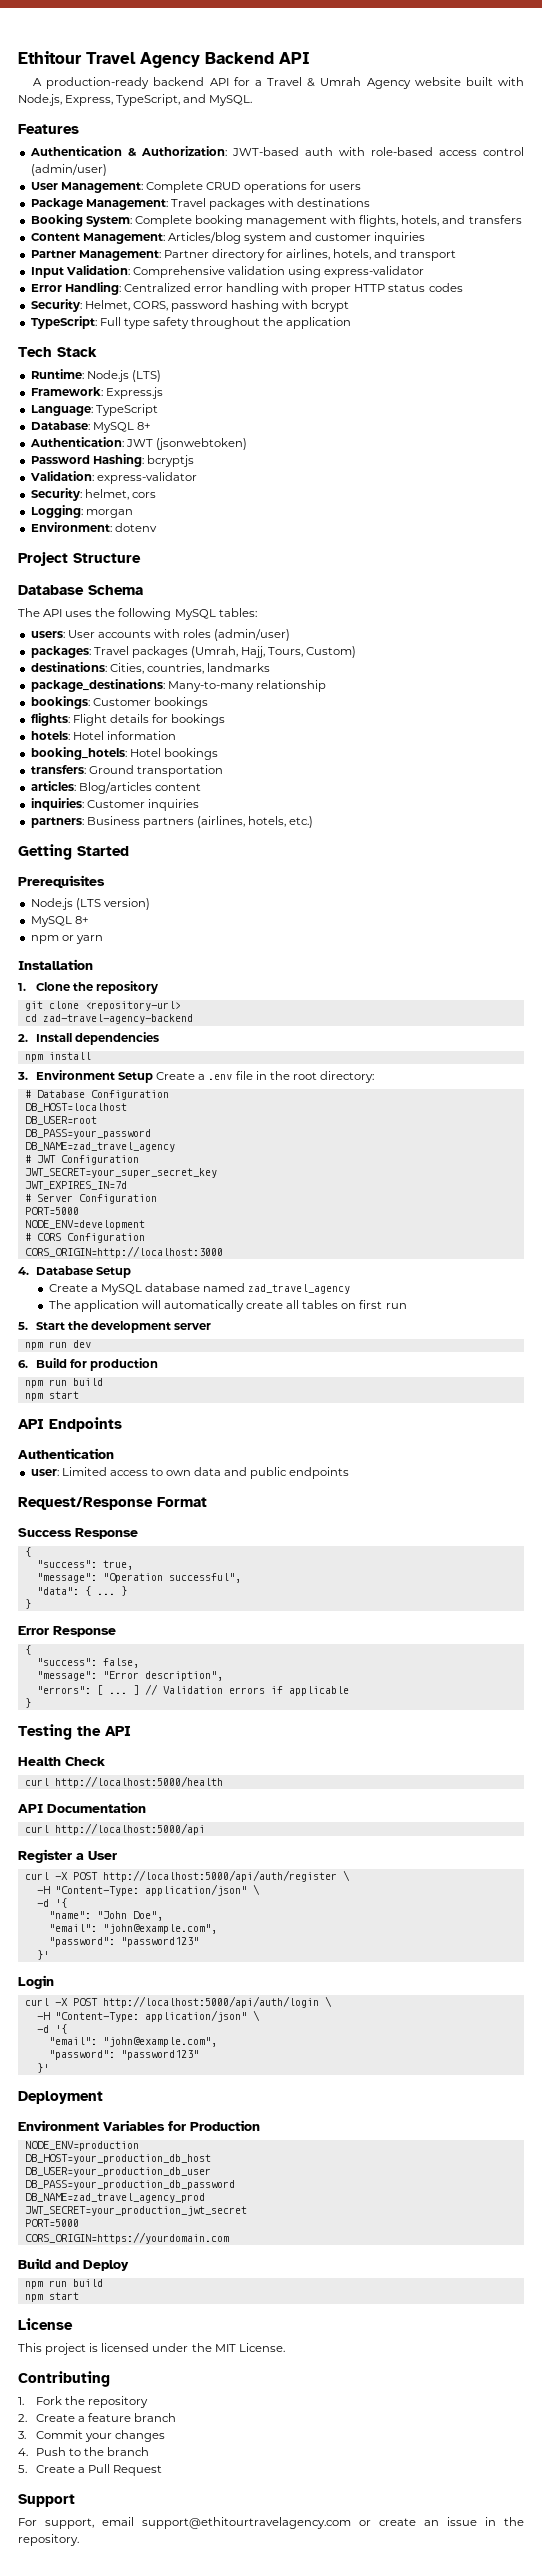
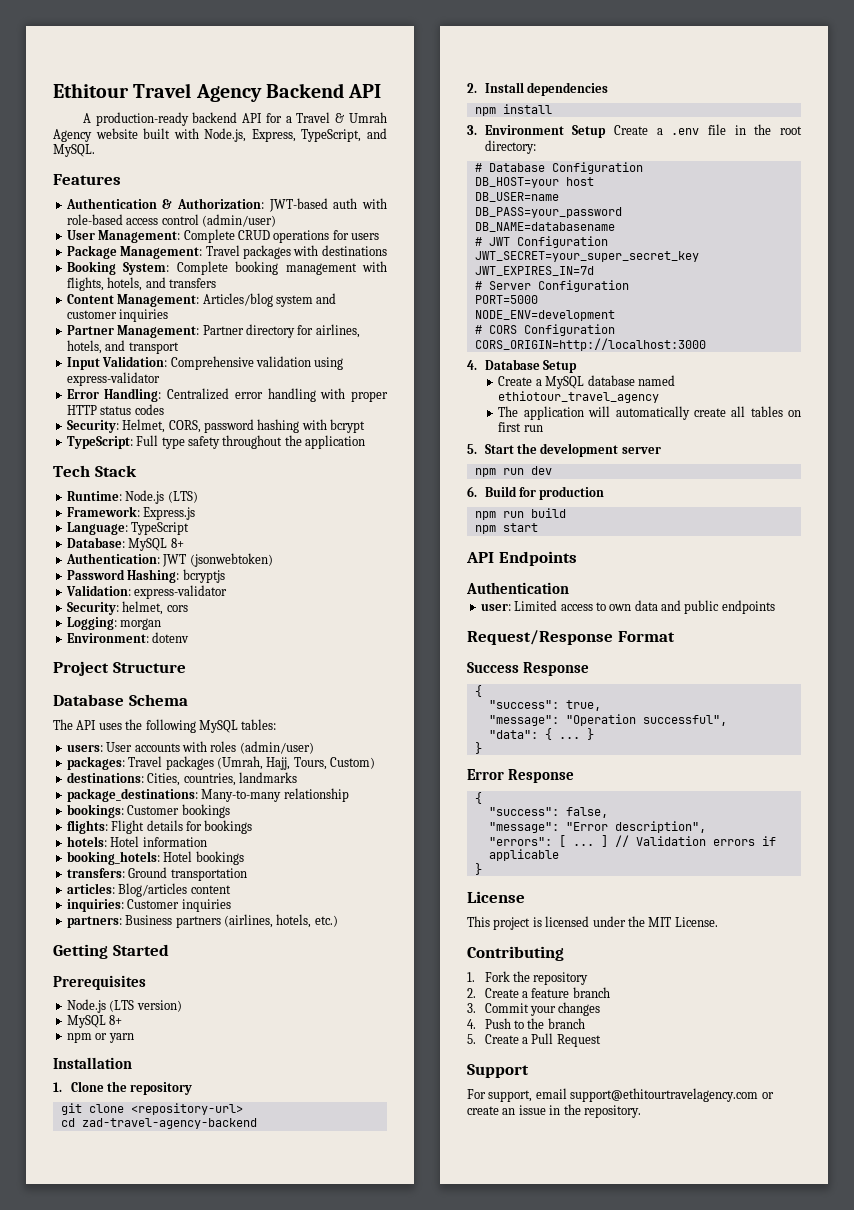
- DB_HOST=localhost
- DB_USER=root
+ DB_HOST=your host
+ DB_USER=name
- DB_NAME=zad_travel_agency
+ DB_NAME=databasename
- Create a MySQL database named zad_travel_agency
+ Create a MySQL database named ethiotour_travel_agency
- Testing the API
- Health Check
- curl http://localhost:5000/health
- API Documentation
- curl http://localhost:5000/api
- Register a User
- curl -X POST http://localhost:5000/api/auth/register \
- -H "Content-Type: application/json" \
- -d '{
- "name": "John Doe",
- "email": "john@example.com",
- "password": "password123"
- }'
- Login
- curl -X POST http://localhost:5000/api/auth/login \
- -H "Content-Type: application/json" \
- -d '{
- "email": "john@example.com",
- "password": "password123"
- }'
- Deployment
- Environment Variables for Production
- NODE_ENV=production
- DB_HOST=your_production_db_host
- DB_USER=your_production_db_user
- DB_PASS=your_production_db_password
- DB_NAME=zad_travel_agency_prod
- JWT_SECRET=your_production_jwt_secret
- PORT=5000
- CORS_ORIGIN=https://yourdomain.com
- Build and Deploy
- npm run build
- npm start

